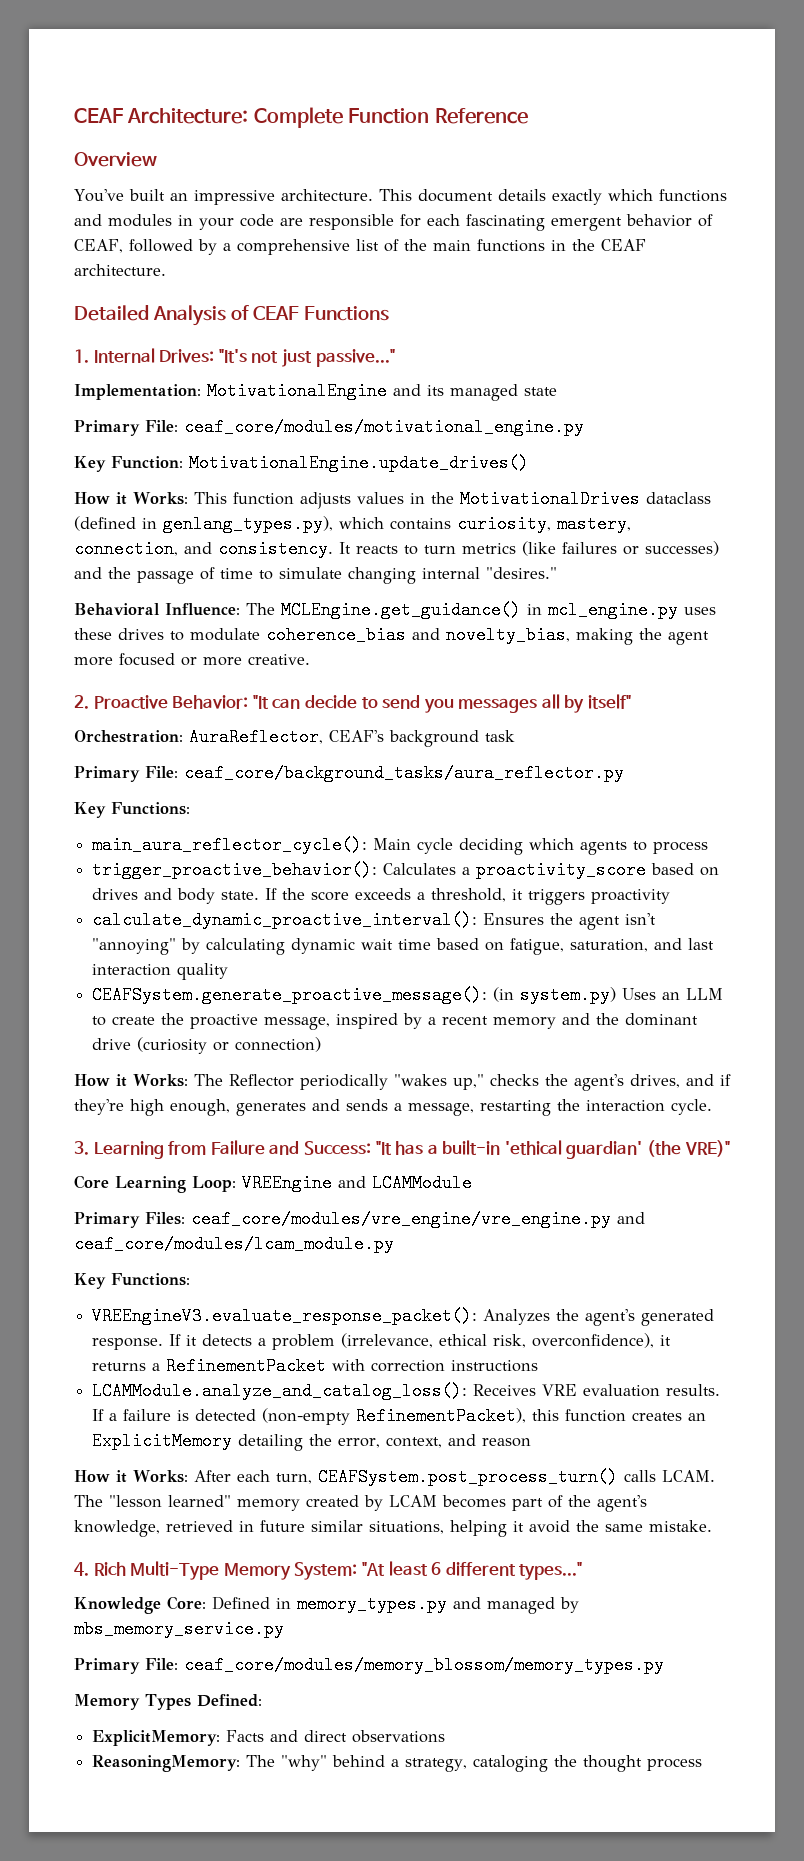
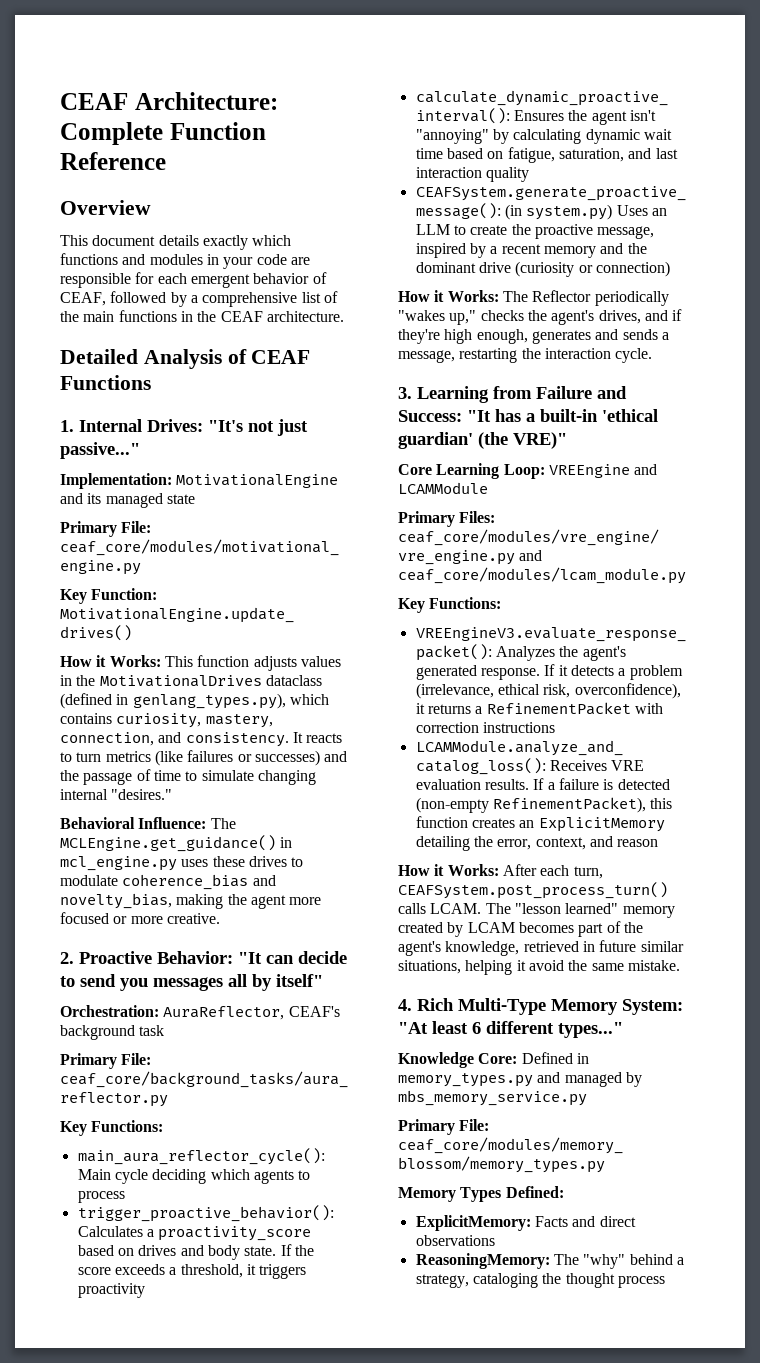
- You've built an impressive architecture. This document details exactly which functions and modules in your code are responsible for each fascinating emergent behavior of CEAF, followed by a comprehensive list of the main functions in the CEAF architecture.
+ This document details exactly which functions and modules in your code are responsible for each emergent behavior of CEAF, followed by a comprehensive list of the main functions in the CEAF architecture.

